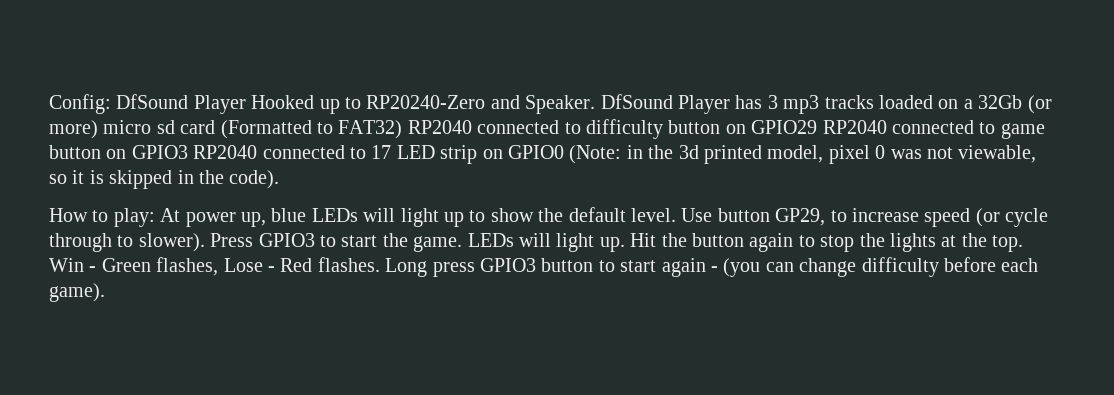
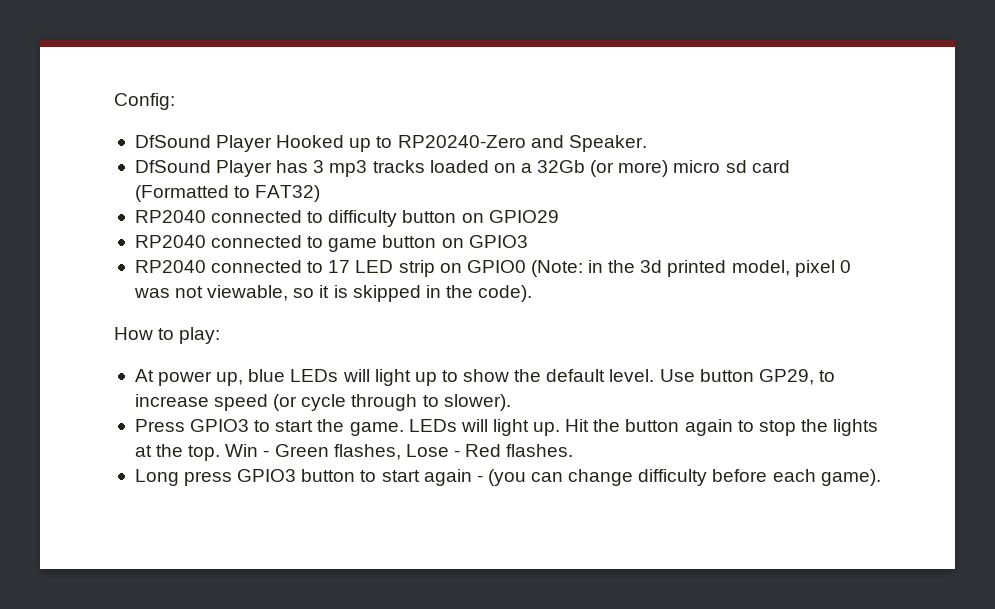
- Config: DfSound Player Hooked up to RP20240-Zero and Speaker. DfSound Player has 3 mp3 tracks loaded on a 32Gb (or more) micro sd card (Formatted to FAT32) RP2040 connected to difficulty button on GPIO29 RP2040 connected to game button on GPIO3 RP2040 connected to 17 LED strip on GPIO0 (Note:
+ Config:
+ DfSound Player Hooked up to RP20240-Zero and Speaker.
+ DfSound Player has 3 mp3 tracks loaded on a 32Gb (or more) micro sd card (Formatted to FAT32)
+ RP2040 connected to difficulty button on GPIO29
+ RP2040 connected to game button on GPIO3
+ RP2040 connected to 17 LED strip on GPIO0 (Note:
- How to play: At power up, blue LEDs will light up to show the default level.
+ How to play:
+ At power up, blue LEDs will light up to show the default level.
- Use button GP29, to increase speed (or cycle through to slower). Press GPIO3 to start the game.
+ Use button GP29, to increase speed (or cycle through to slower).
+ Press GPIO3 to start the game.
- Win - Green flashes, Lose - Red flashes. Long press GPIO3 button to start again - (you can change difficulty before each game).
+ Win - Green flashes, Lose - Red flashes.
+ Long press GPIO3 button to start again - (you can change difficulty before each game).

